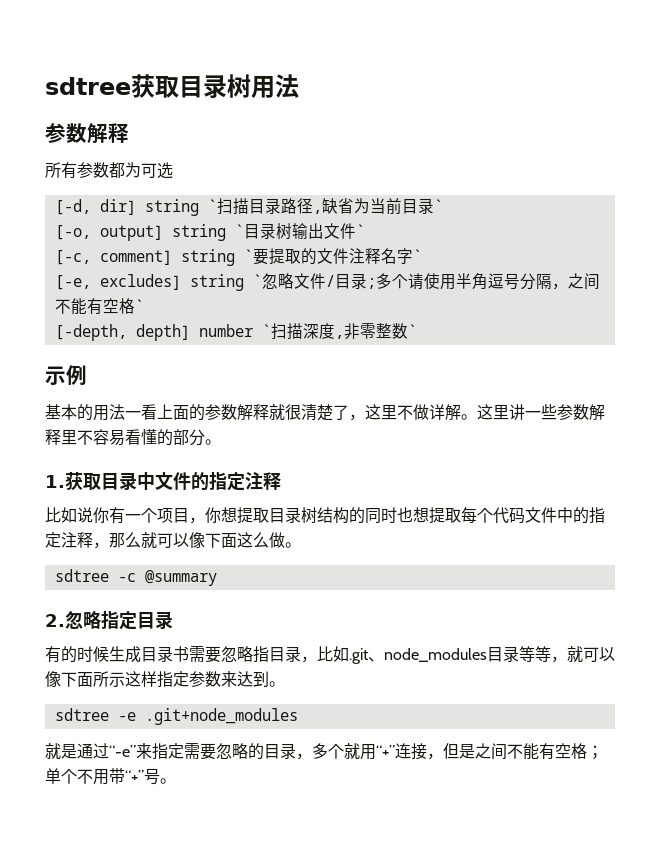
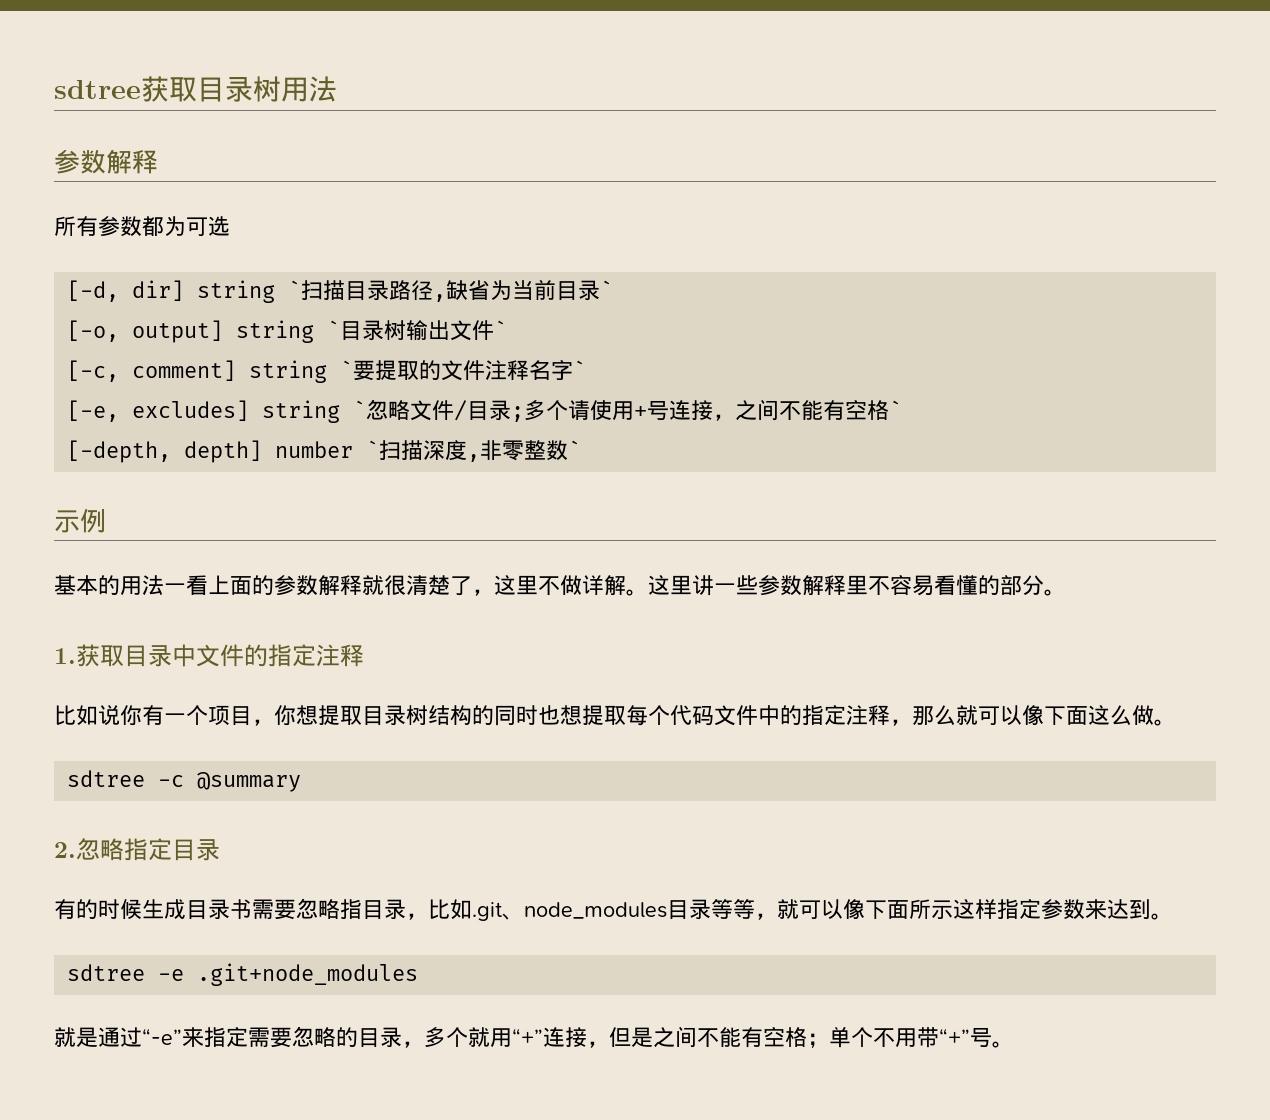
- [-e, excludes] string `忽略文件/目录;多个请使用半角逗号分隔，之间不能有空格`
+ [-e, excludes] string `忽略文件/目录;多个请使用+号连接，之间不能有空格`

